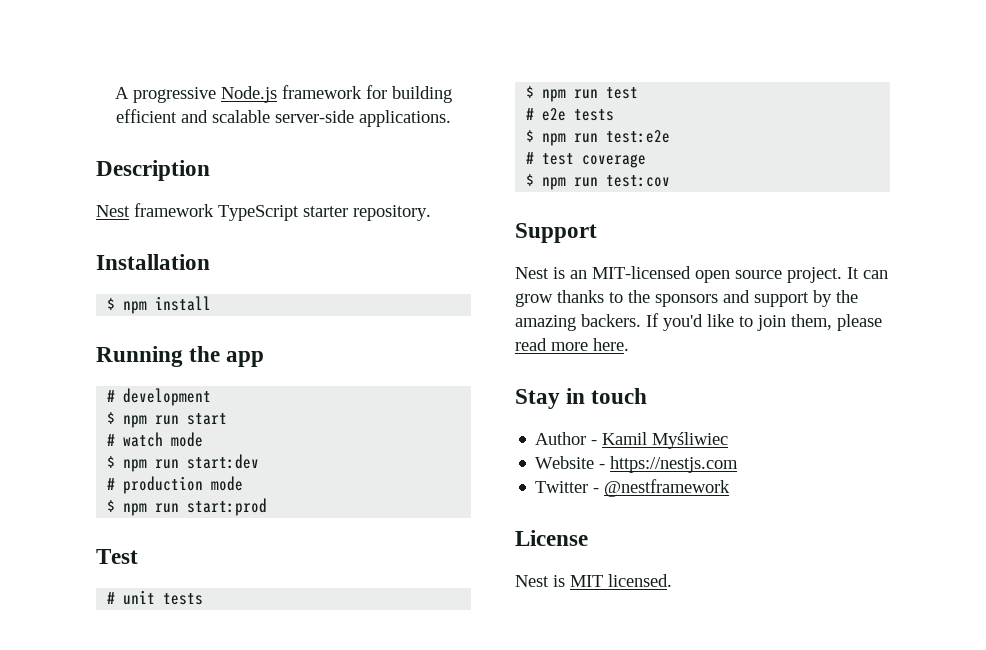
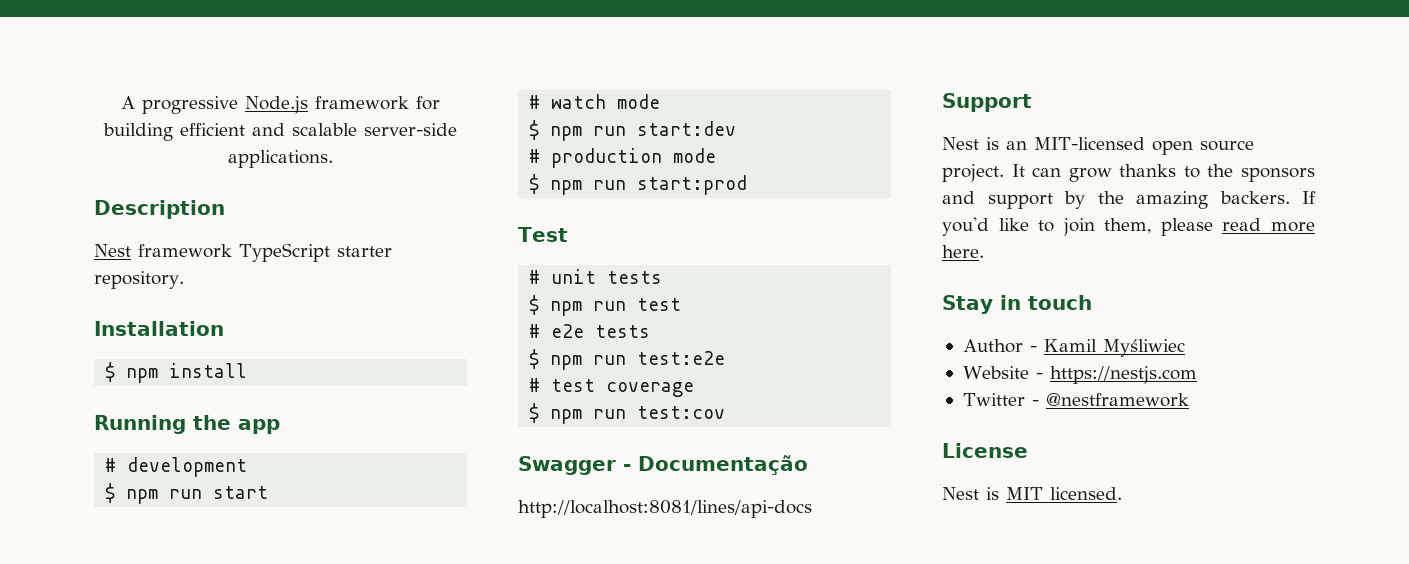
+ Swagger - Documentação
+ http://localhost:8081/lines/api-docs

